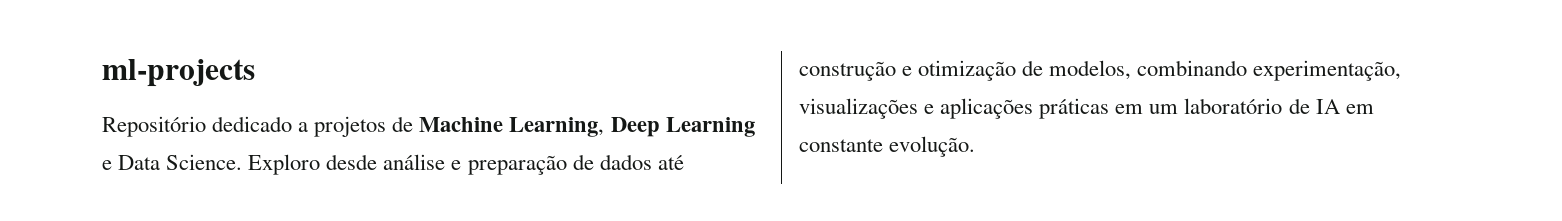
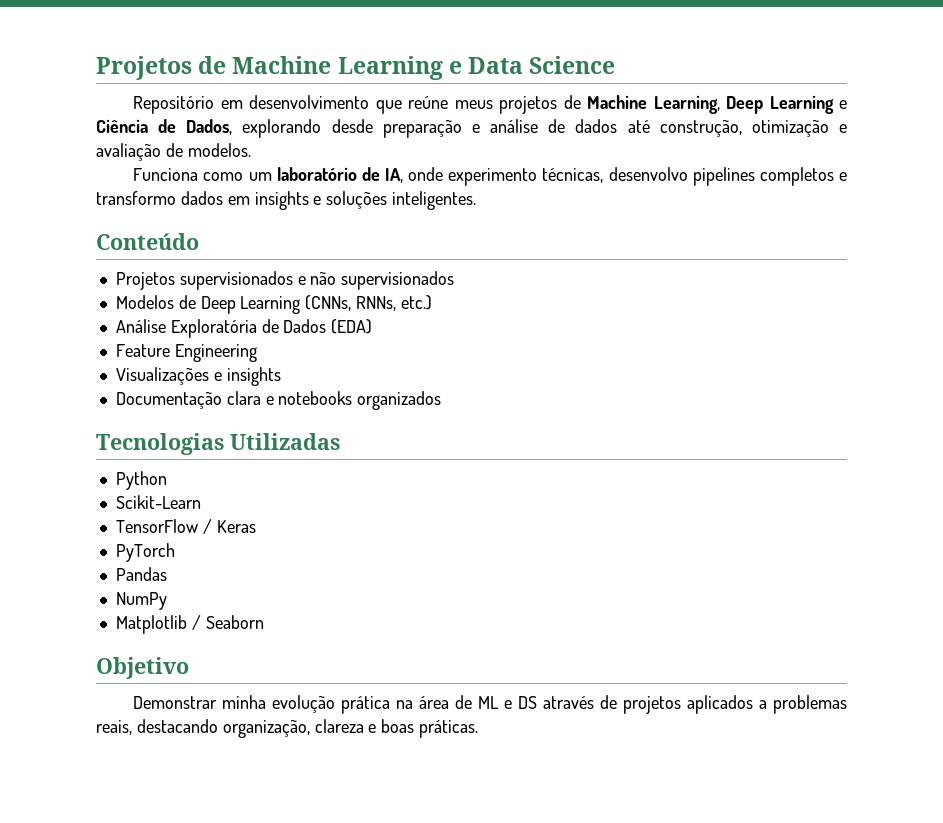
- ml-projects
- Repositório dedicado a projetos de Machine Learning, Deep Learning e Data Science. Exploro desde análise e preparação de dados até construção e otimização de modelos, combinando experimentação, visualizações e aplicações práticas em um laboratório de IA em constante evolução.
+ Projetos de Machine Learning e Data Science
+ Repositório em desenvolvimento que reúne meus projetos de Machine Learning, Deep Learning e Ciência de Dados, explorando desde preparação e análise de dados até construção, otimização e avaliação de modelos.
+ Funciona como um laboratório de IA, onde experimento técnicas, desenvolvo pipelines completos e transformo dados em insights e soluções inteligentes.
+ Conteúdo
+ Projetos supervisionados e não supervisionados
+ Modelos de Deep Learning (CNNs, RNNs, etc.)
+ Análise Exploratória de Dados (EDA)
+ Feature Engineering
+ Visualizações e insights
+ Documentação clara e notebooks organizados
+ Tecnologias Utilizadas
+ Python
+ Scikit-Learn
+ TensorFlow / Keras
+ PyTorch
+ Pandas
+ NumPy
+ Matplotlib / Seaborn
+ Objetivo
+ Demonstrar minha evolução prática na área de ML e DS através de projetos aplicados a problemas reais, destacando organização, clareza e boas práticas.

